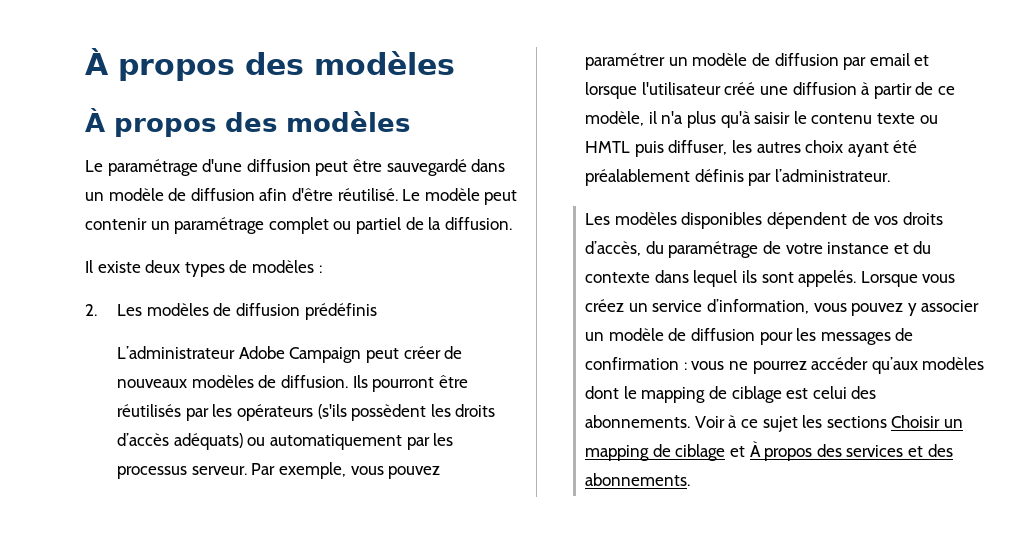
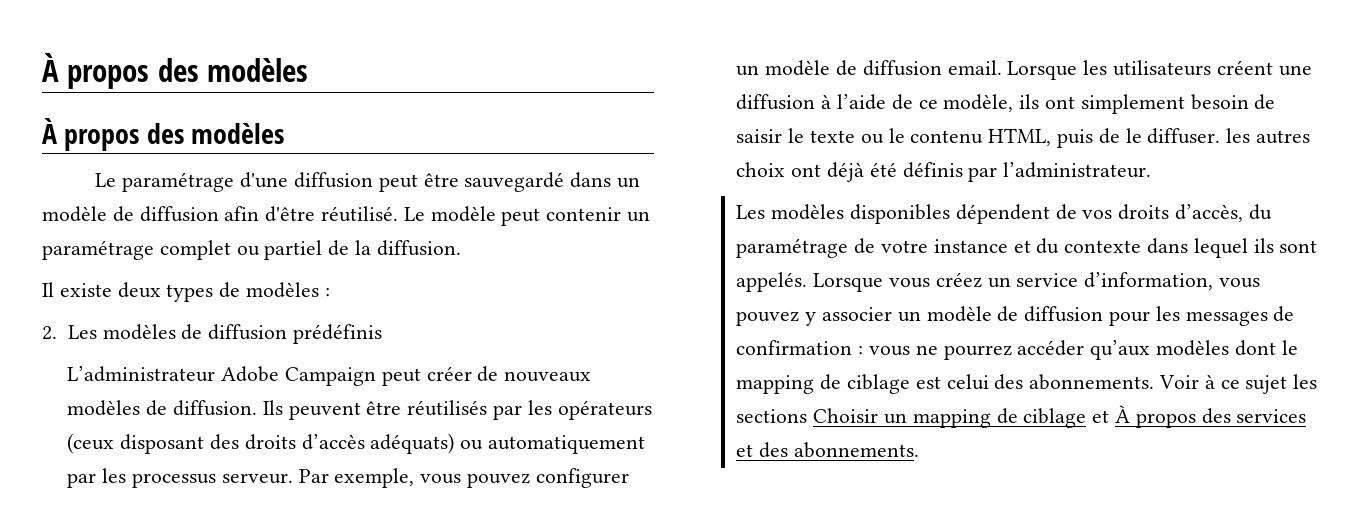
- Ils pourront être réutilisés par les opérateurs (s'ils possèdent les droits d’accès adéquats) ou automatiquement par les processus serveur.
+ Ils peuvent être réutilisés par les opérateurs (ceux disposant des droits d’accès adéquats) ou automatiquement par les processus serveur.
- Par exemple, vous pouvez paramétrer un modèle de diffusion par email et lorsque l'utilisateur créé une diffusion à partir de ce modèle, il n'a plus qu'à saisir le contenu texte ou HMTL puis diffuser, les autres choix ayant été préalablement définis par l’administrateur.
+ Par exemple, vous pouvez configurer un modèle de diffusion email. Lorsque les utilisateurs créent une diffusion à l’aide de ce modèle, ils ont simplement besoin de saisir le texte ou le contenu HTML, puis de le diffuser. les autres choix ont déjà été définis par l’administrateur.

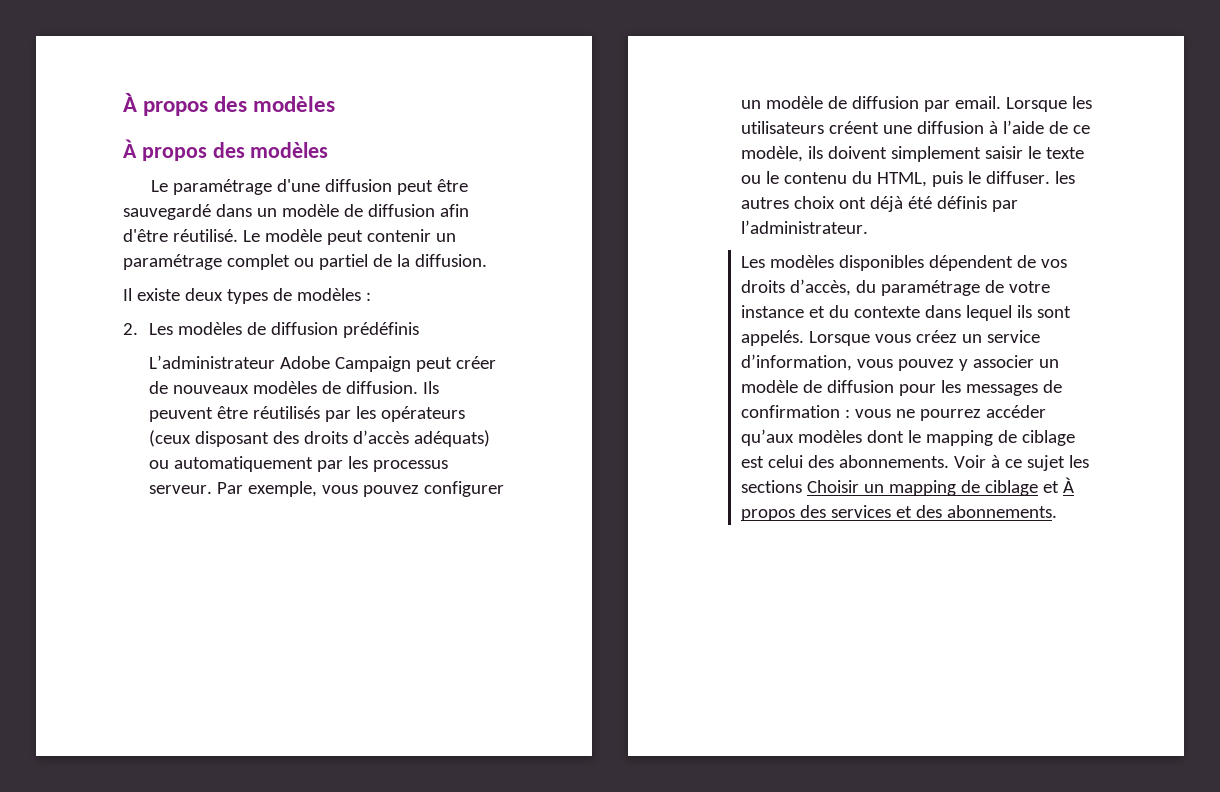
- Par exemple, vous pouvez configurer un modèle de diffusion email.
+ Par exemple, vous pouvez configurer un modèle de diffusion par email.
- Lorsque les utilisateurs créent une diffusion à l’aide de ce modèle, ils ont simplement besoin de saisir le texte ou le contenu HTML, puis de le diffuser. les autres choix ont déjà été définis par l’administrateur.
+ Lorsque les utilisateurs créent une diffusion à l’aide de ce modèle, ils doivent simplement saisir le texte ou le contenu du HTML, puis le diffuser. les autres choix ont déjà été définis par l’administrateur.

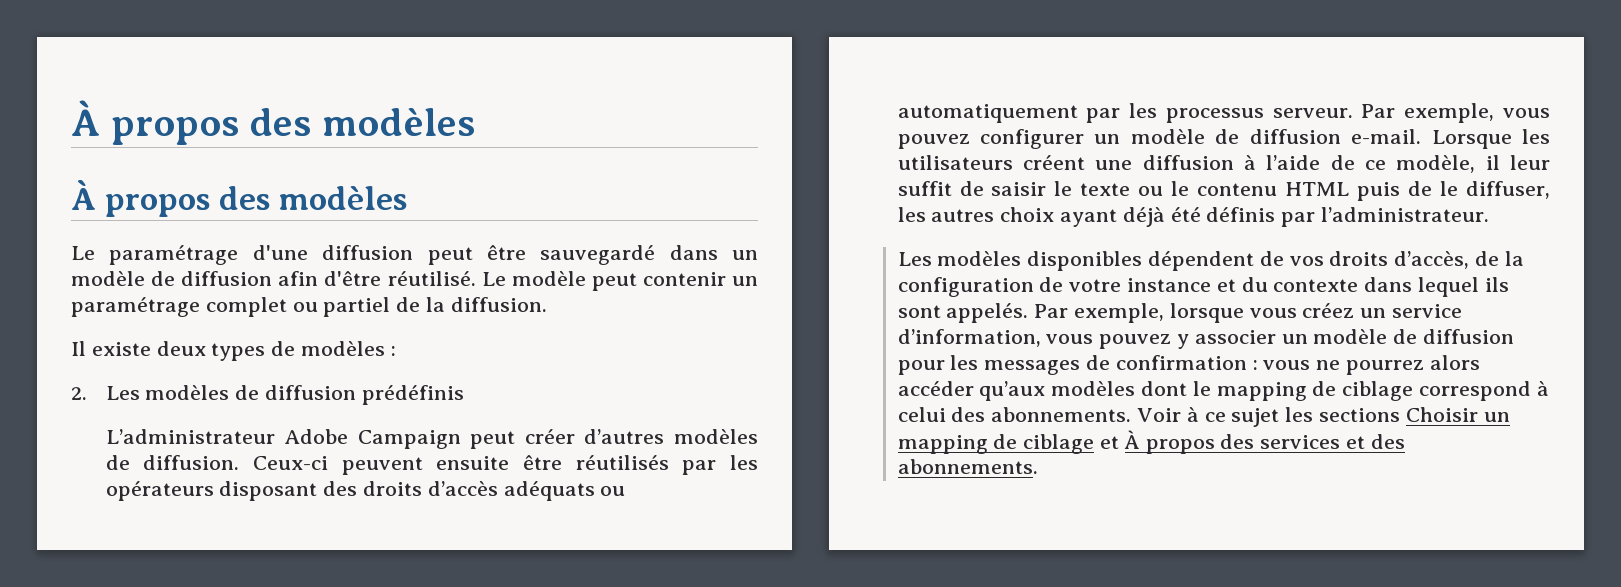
- L’administrateur Adobe Campaign peut créer de nouveaux modèles de diffusion.
+ L’administrateur Adobe Campaign peut créer d’autres modèles de diffusion.
- Ils peuvent être réutilisés par les opérateurs (ceux disposant des droits d’accès adéquats) ou automatiquement par les processus serveur.
+ Ceux-ci peuvent ensuite être réutilisés par les opérateurs disposant des droits d’accès adéquats ou automatiquement par les processus serveur.
- Par exemple, vous pouvez configurer un modèle de diffusion par email.
+ Par exemple, vous pouvez configurer un modèle de diffusion e-mail.
- Lorsque les utilisateurs créent une diffusion à l’aide de ce modèle, ils doivent simplement saisir le texte ou le contenu du HTML, puis le diffuser. les autres choix ont déjà été définis par l’administrateur.
+ Lorsque les utilisateurs créent une diffusion à l’aide de ce modèle, il leur suffit de saisir le texte ou le contenu HTML puis de le diffuser, les autres choix ayant déjà été définis par l’administrateur.
- Les modèles disponibles dépendent de vos droits d’accès, du paramétrage de votre instance et du contexte dans lequel ils sont appelés.
+ Les modèles disponibles dépendent de vos droits d’accès, de la configuration de votre instance et du contexte dans lequel ils sont appelés.
- Lorsque vous créez un service d’information, vous pouvez y associer un modèle de diffusion pour les messages de confirmation : vous ne pourrez accéder qu’aux modèles dont le mapping de ciblage est celui des abonnements.
+ Par exemple, lorsque vous créez un service d’information, vous pouvez y associer un modèle de diffusion pour les messages de confirmation : vous ne pourrez alors accéder qu’aux modèles dont le mapping de ciblage correspond à celui des abonnements.

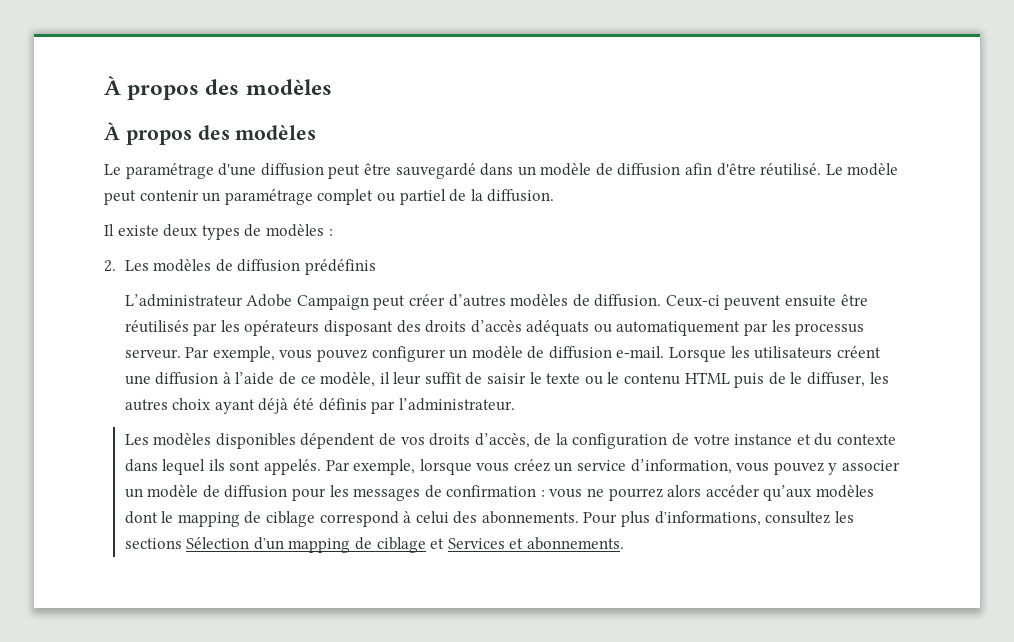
- Voir à ce sujet les sections Choisir un mapping de ciblage et À propos des services et des abonnements.
+ Pour plus dʼinformations, consultez les sections Sélection dʼun mapping de ciblage et Services et abonnements.

